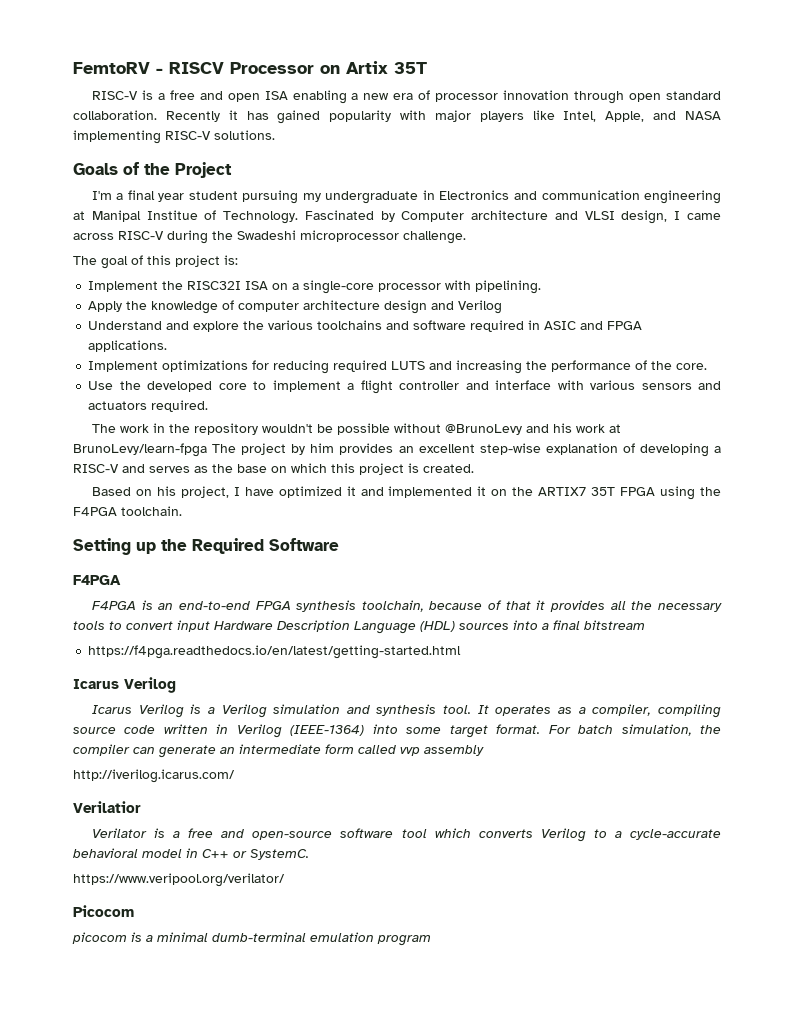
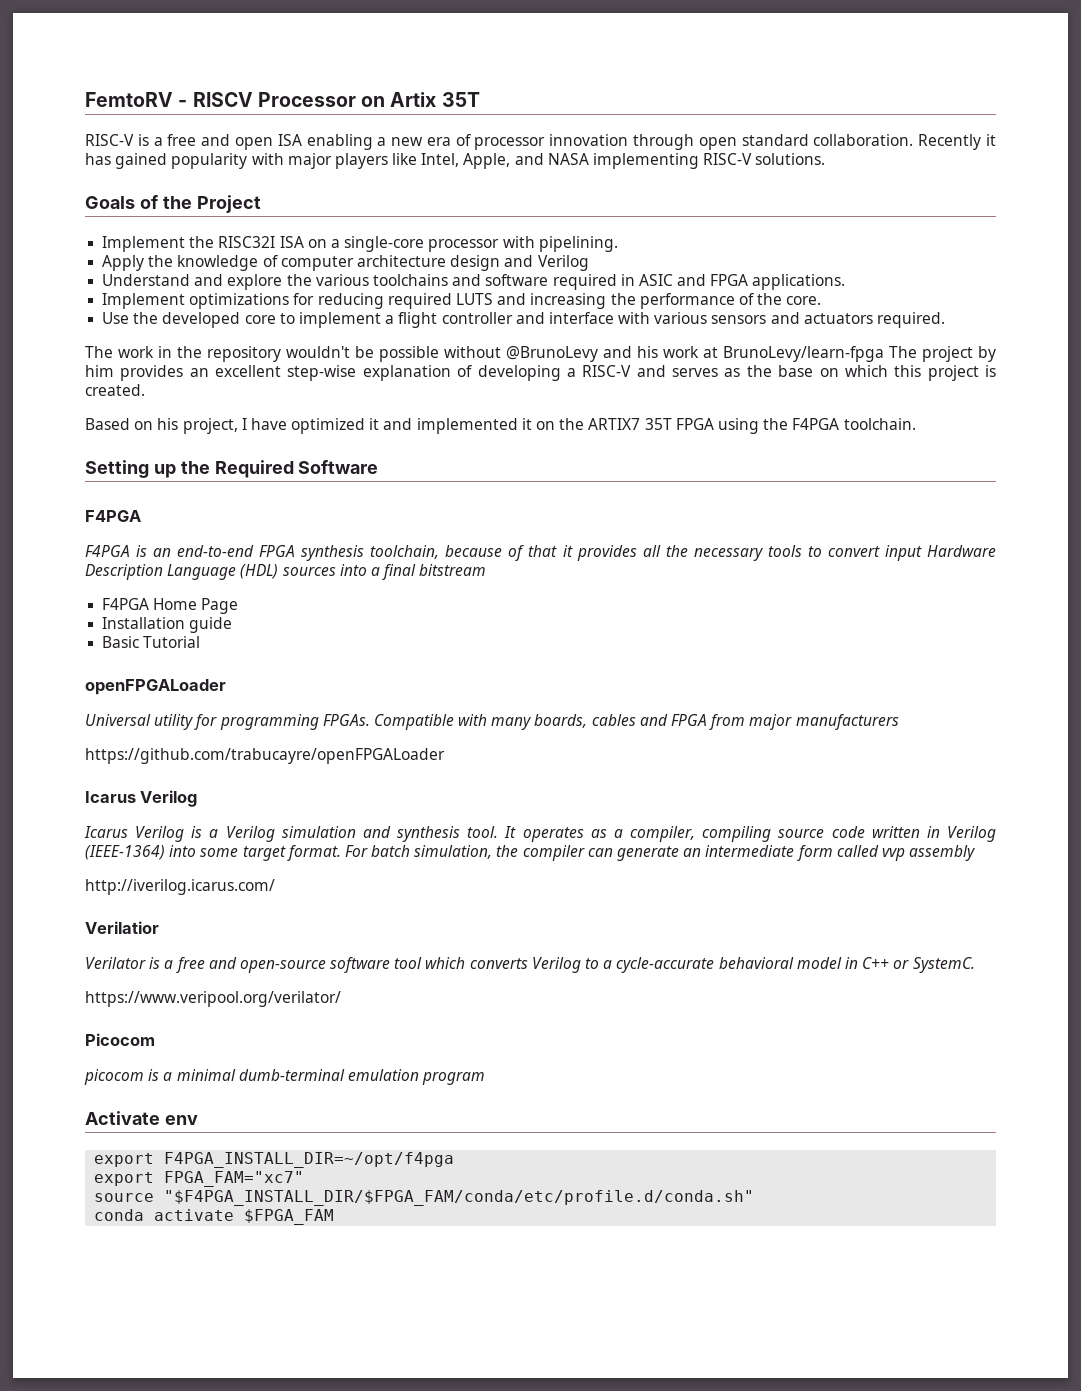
- I'm a final year student pursuing my undergraduate in Electronics and communication engineering at Manipal Institue of Technology. Fascinated by Computer architecture and VLSI design, I came across RISC-V during the Swadeshi microprocessor challenge.
- The goal of this project is:
- https://f4pga.readthedocs.io/en/latest/getting-started.html
+ F4PGA Home Page
+ Installation guide
+ Basic Tutorial
+ openFPGALoader
+ Universal utility for programming FPGAs. Compatible with many boards, cables and FPGA from major manufacturers
+ https://github.com/trabucayre/openFPGALoader
+ Activate env
+ export F4PGA_INSTALL_DIR=~/opt/f4pga
+ export FPGA_FAM="xc7"
+ source "$F4PGA_INSTALL_DIR/$FPGA_FAM/conda/etc/profile.d/conda.sh"
+ conda activate $FPGA_FAM

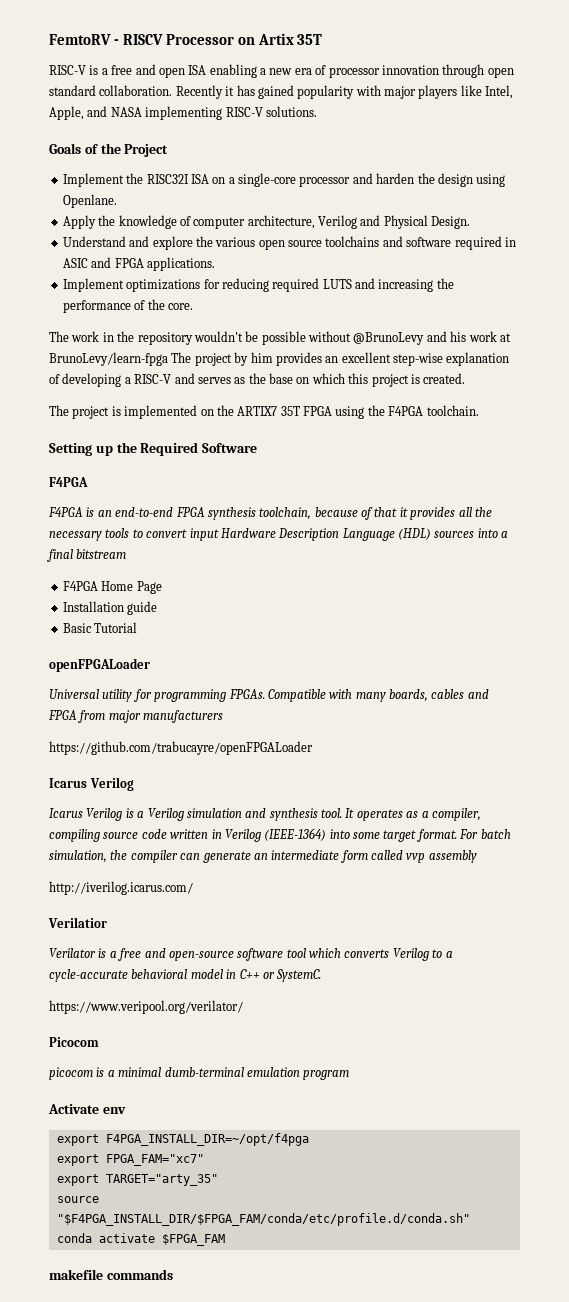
- Implement the RISC32I ISA on a single-core processor with pipelining.
+ Implement the RISC32I ISA on a single-core processor and harden the design using Openlane.
- Apply the knowledge of computer architecture design and Verilog
+ Apply the knowledge of computer architecture, Verilog and Physical Design.
- Understand and explore the various toolchains and software required in ASIC and FPGA applications.
+ Understand and explore the various open source toolchains and software required in ASIC and FPGA applications.
- Use the developed core to implement a flight controller and interface with various sensors and actuators required.
- Based on his project, I have optimized it and implemented it on the ARTIX7 35T FPGA using the F4PGA toolchain.
+ The project is implemented on the ARTIX7 35T FPGA using the F4PGA toolchain.
+ export TARGET="arty_35"
+ makefile commands

